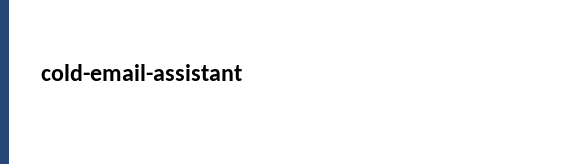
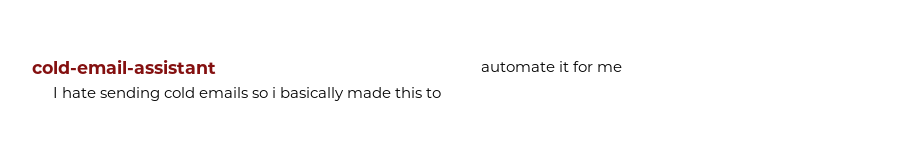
+ I hate sending cold emails so i basically made this to automate it for me

